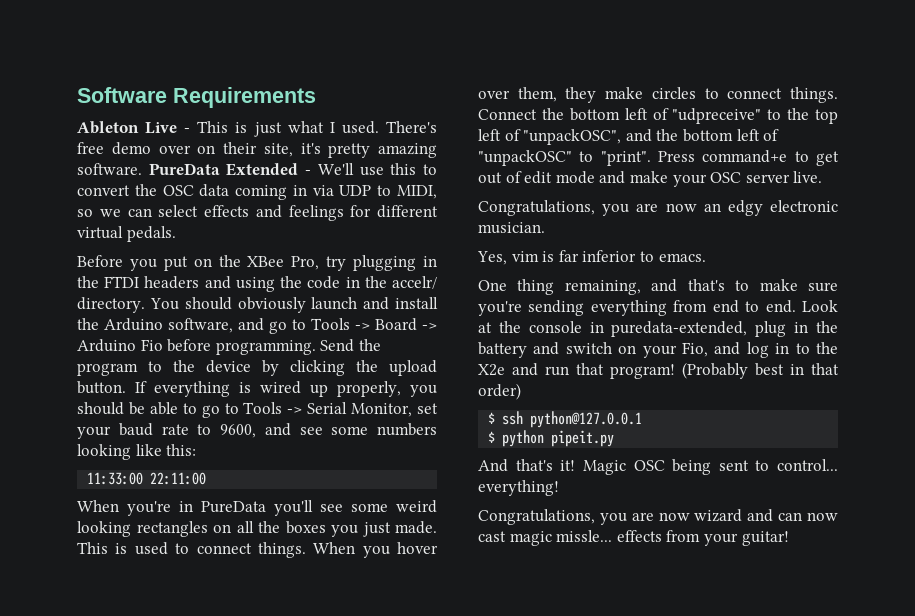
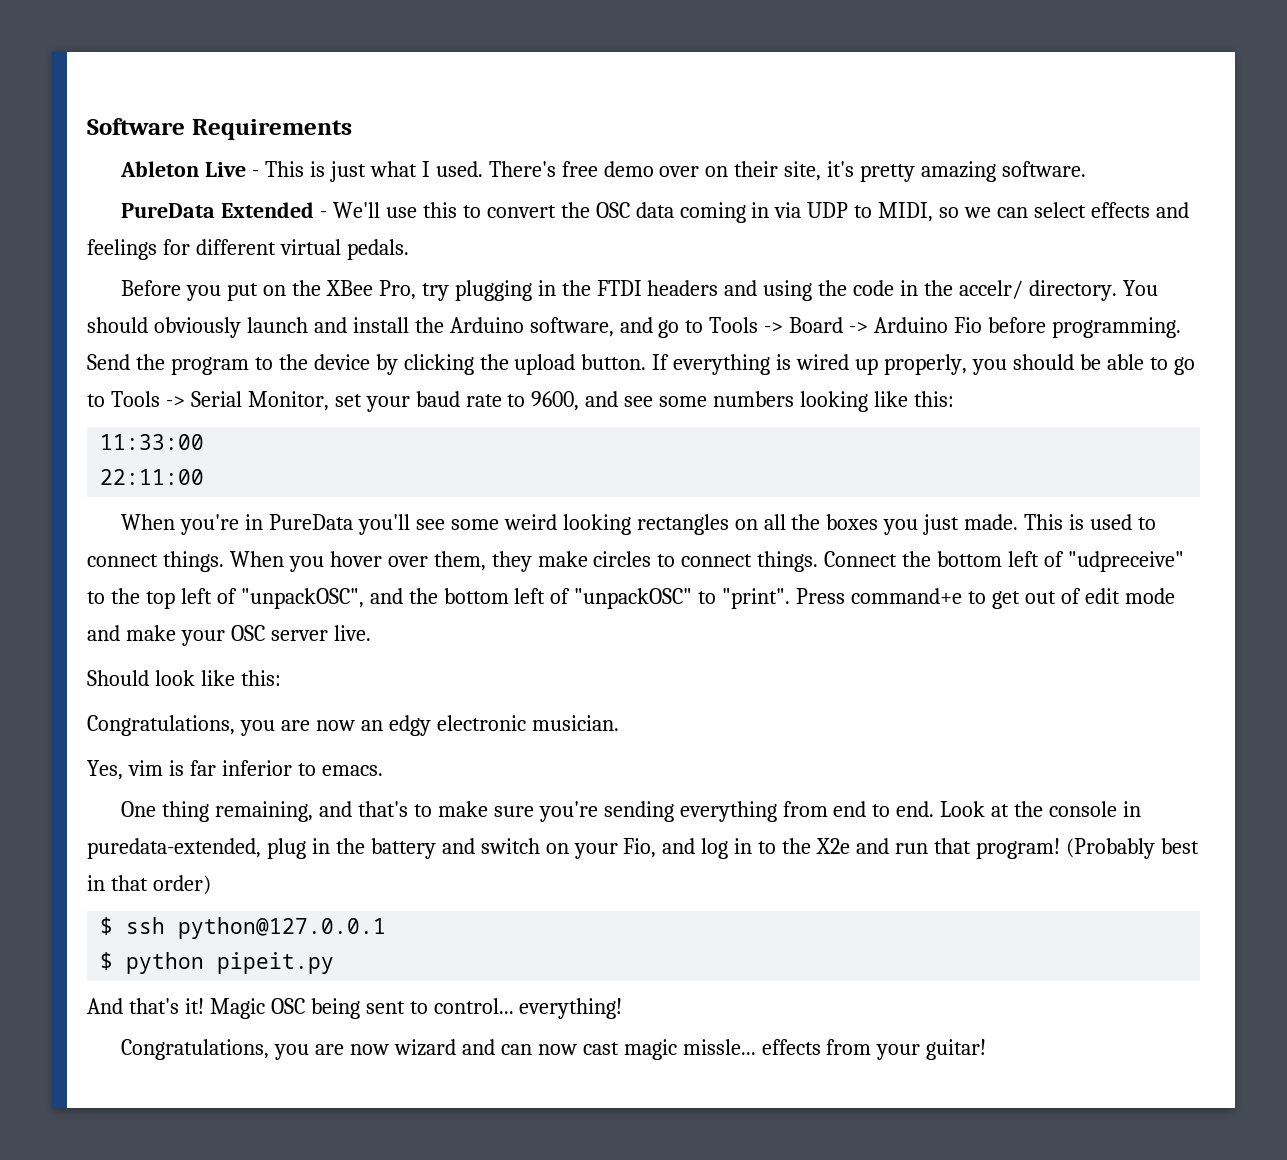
- There's free demo over on their site, it's pretty amazing software. PureData Extended - We'll use this to convert the OSC data coming in via UDP to MIDI, so we can select effects and feelings for different virtual pedals.
+ There's free demo over on their site, it's pretty amazing software.
+ PureData Extended - We'll use this to convert the OSC data coming in via UDP to MIDI, so we can select effects and feelings for different virtual pedals.
- 11:33:00 22:11:00
+ 11:33:00
+ 22:11:00
+ Should look like this:

